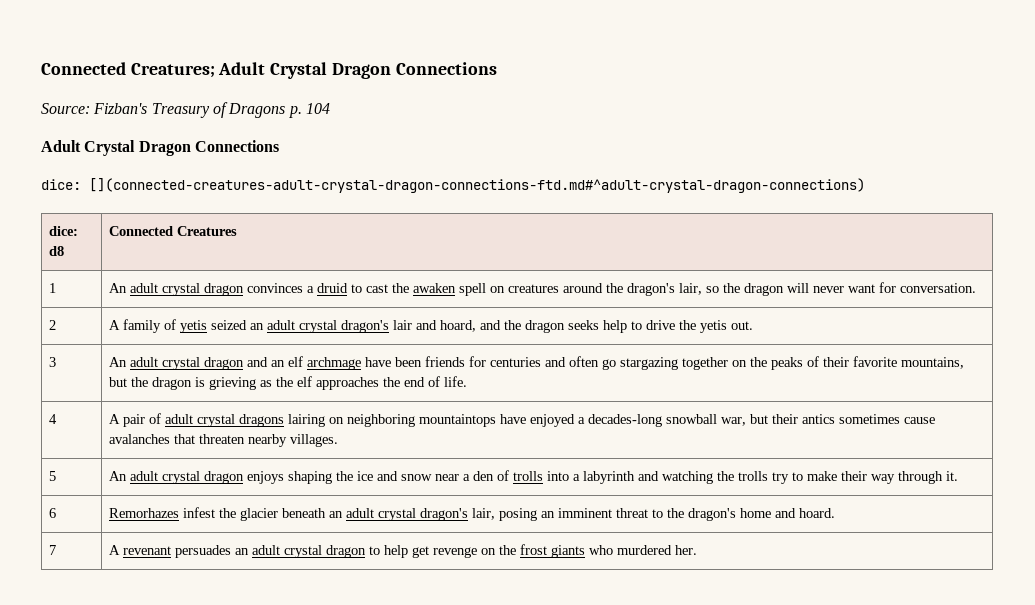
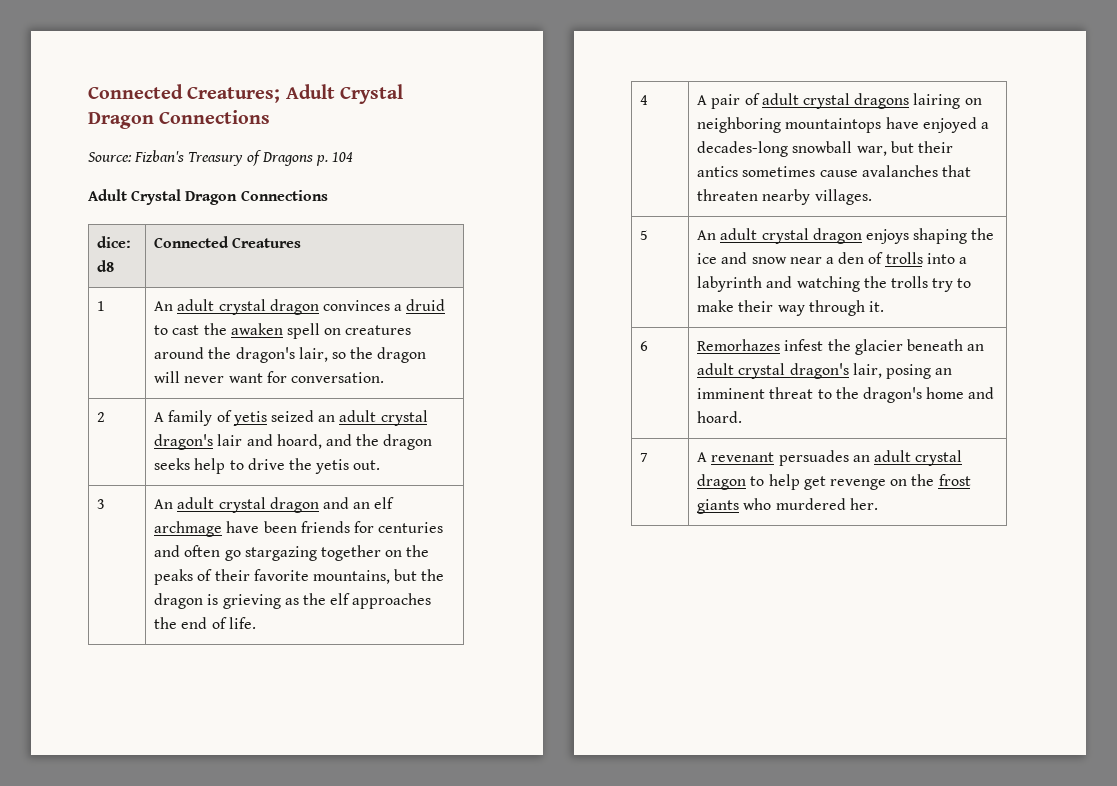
- dice: [](connected-creatures-adult-crystal-dragon-connections-ftd.md#^adult-crystal-dragon-connections)

